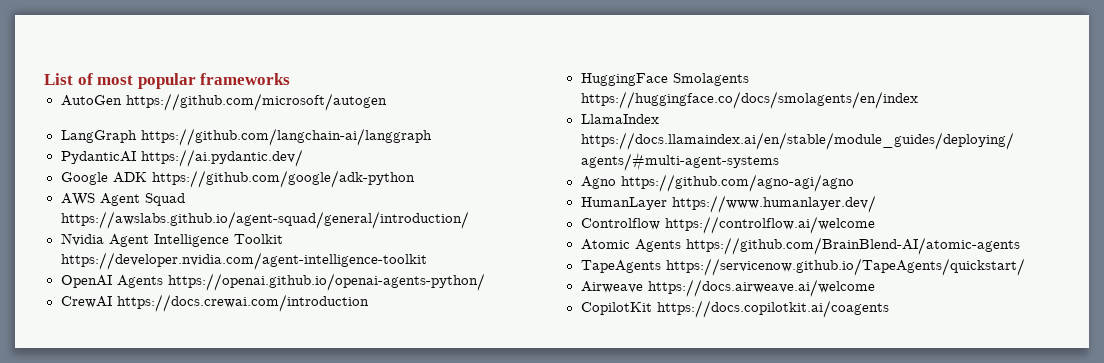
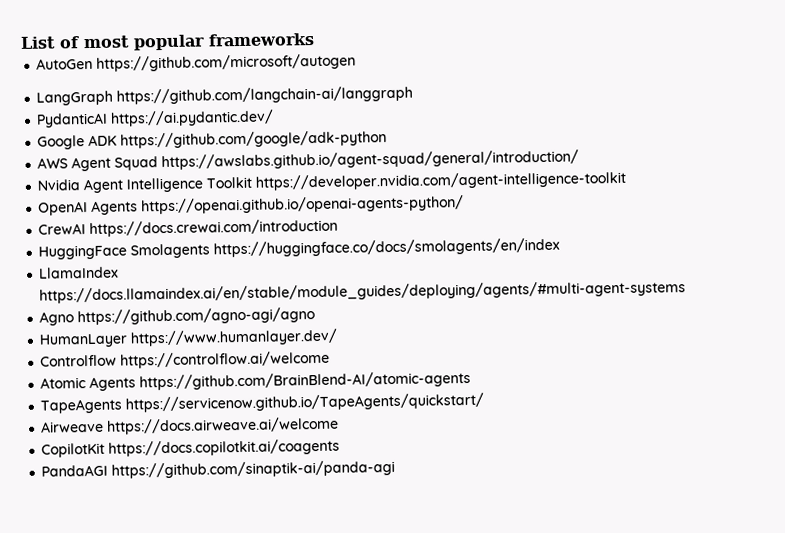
+ PandaAGI https://github.com/sinaptik-ai/panda-agi

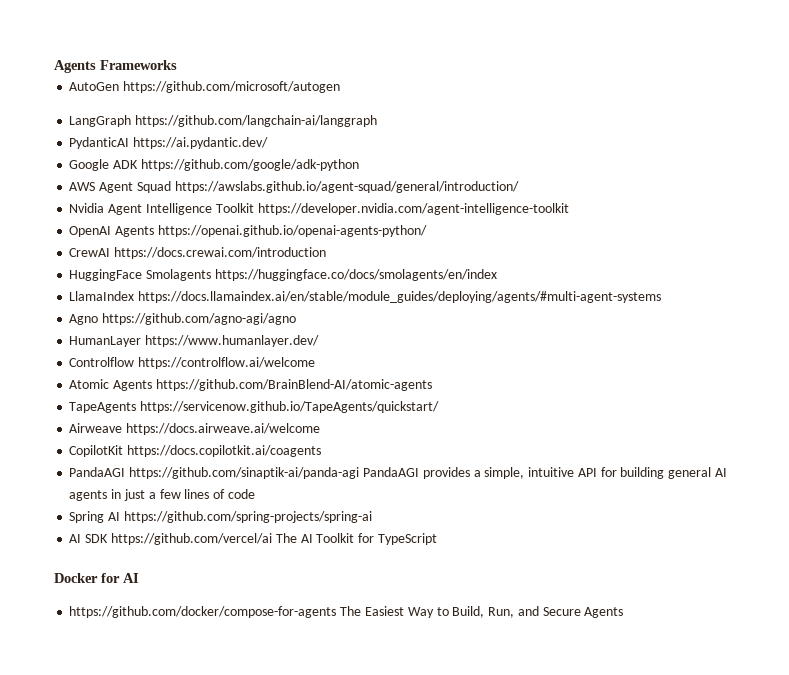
- List of most popular frameworks
+ Agents Frameworks
- PandaAGI https://github.com/sinaptik-ai/panda-agi
+ PandaAGI https://github.com/sinaptik-ai/panda-agi PandaAGI provides a simple, intuitive API for building general AI agents in just a few lines of code
+ Spring AI https://github.com/spring-projects/spring-ai
+ AI SDK https://github.com/vercel/ai The AI Toolkit for TypeScript
+ Docker for AI
+ https://github.com/docker/compose-for-agents The Easiest Way to Build, Run, and Secure Agents

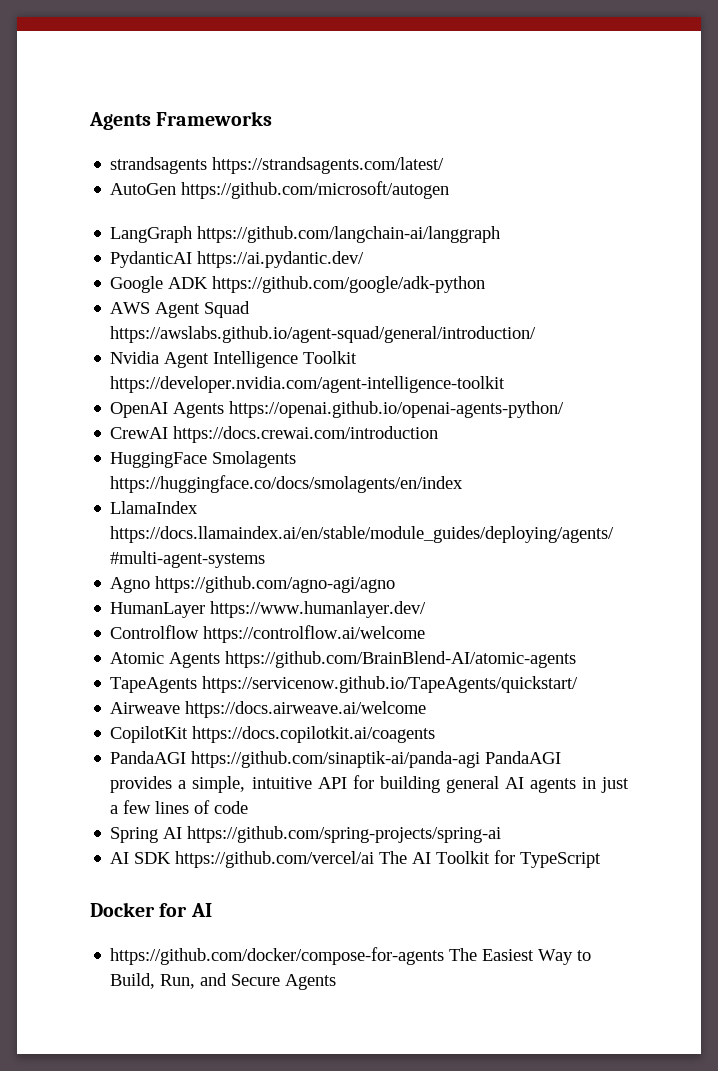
+ strandsagents https://strandsagents.com/latest/

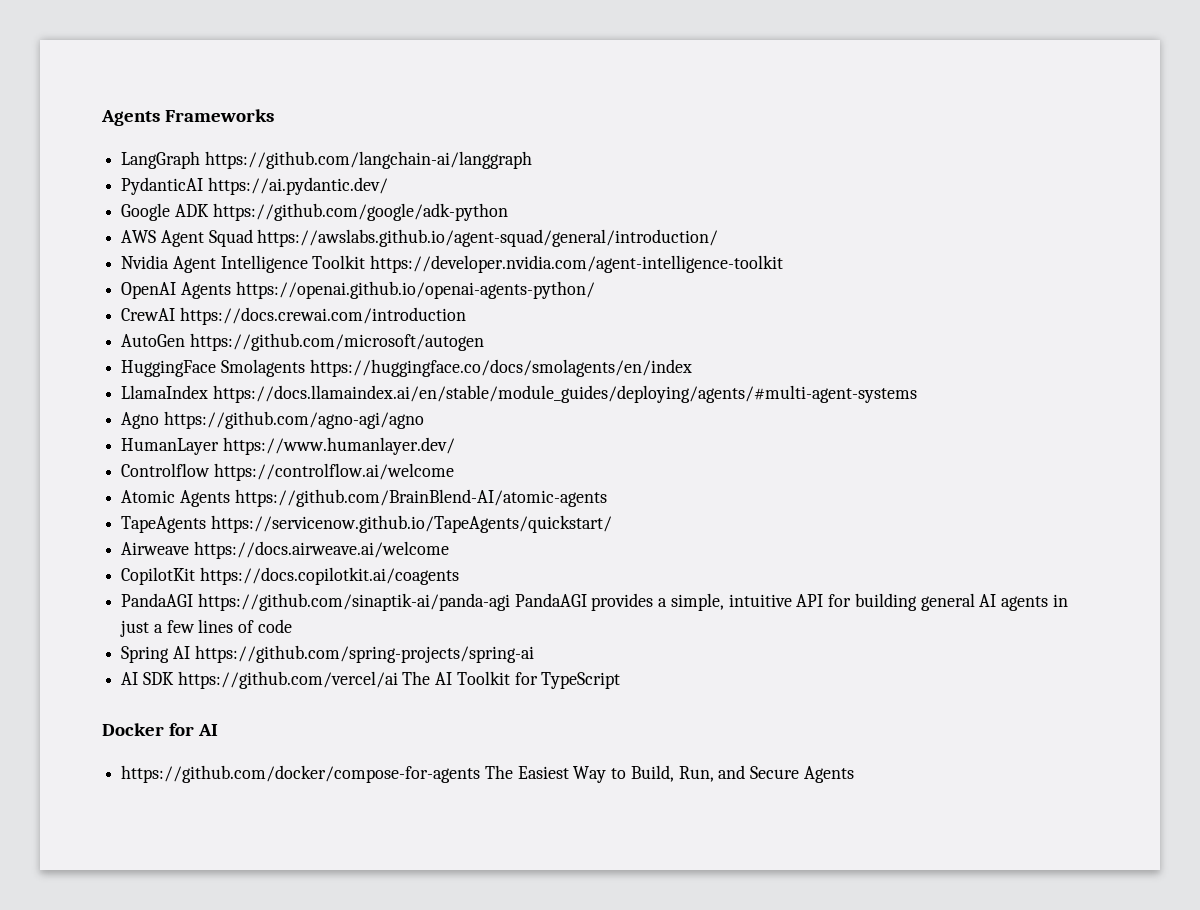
- strandsagents https://strandsagents.com/latest/
- AutoGen https://github.com/microsoft/autogen
+ AutoGen https://github.com/microsoft/autogen

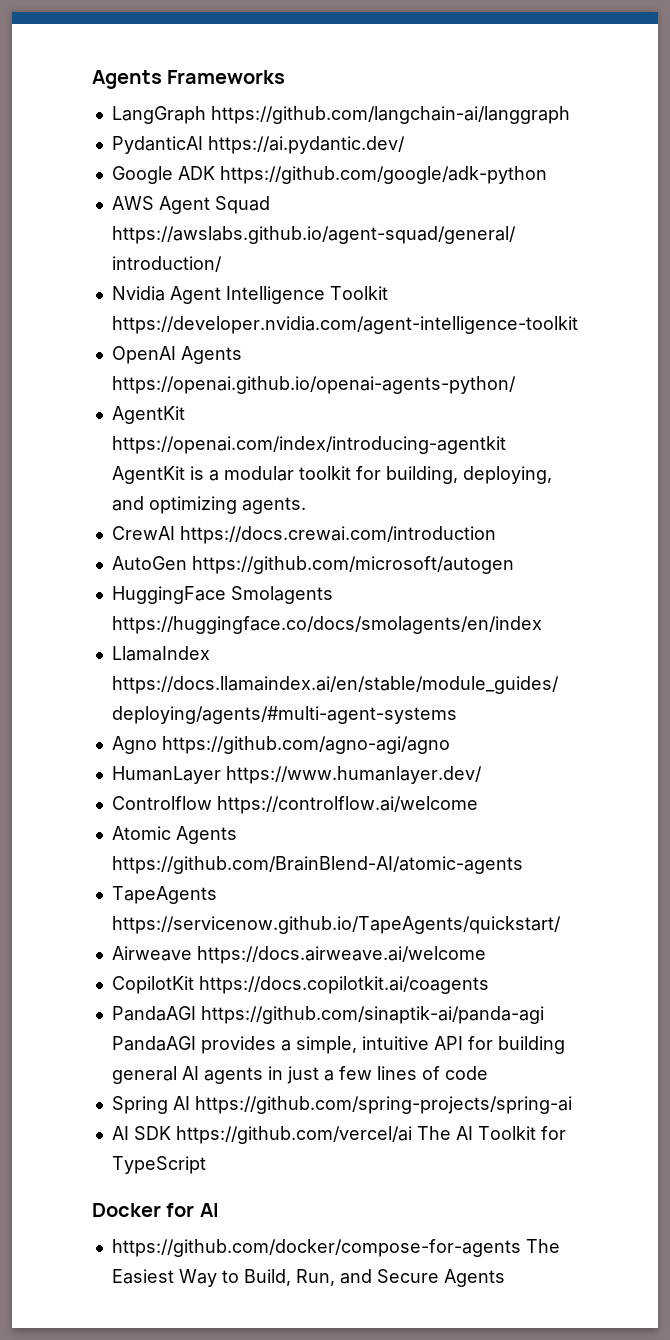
+ AgentKit https://openai.com/index/introducing-agentkit AgentKit is a modular toolkit for building, deploying, and optimizing agents.

